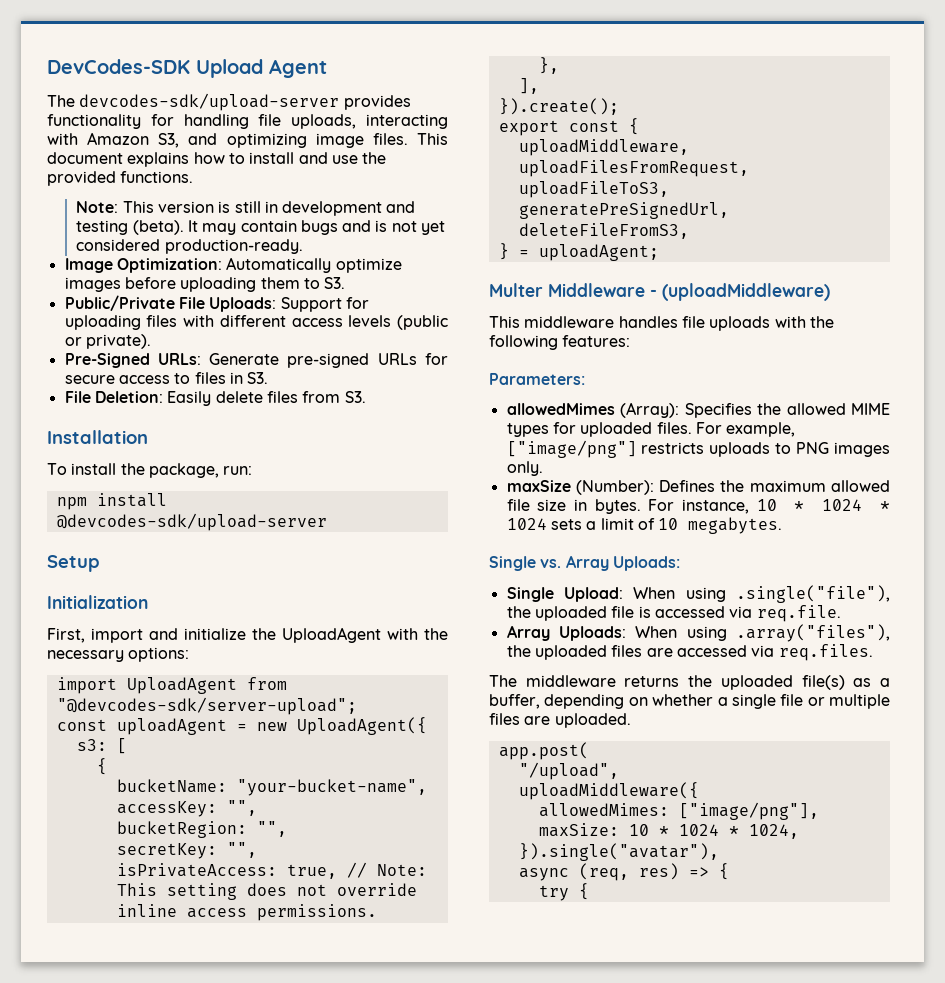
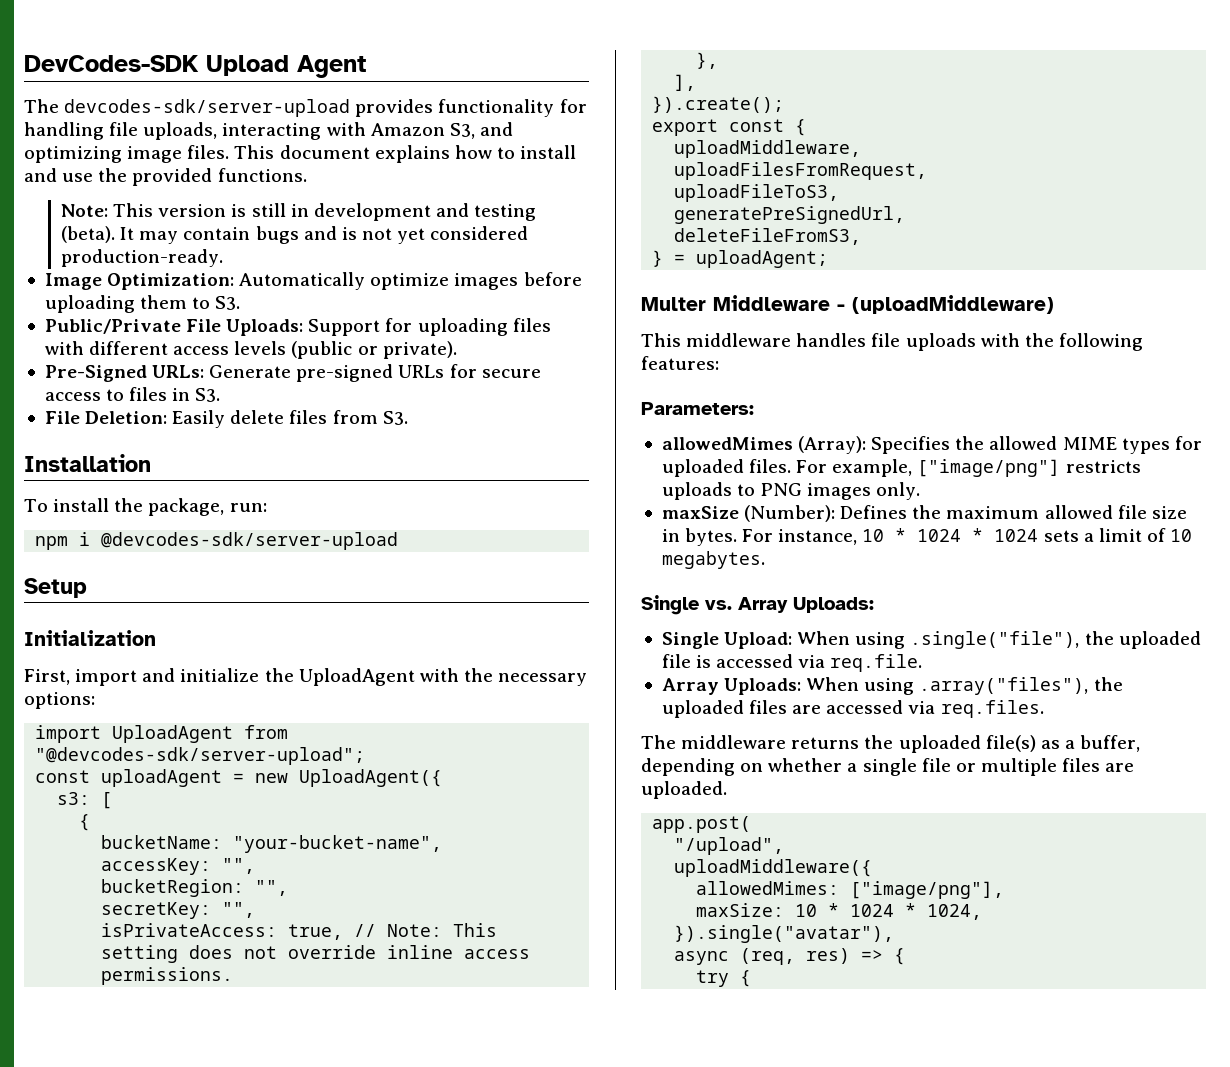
- The devcodes-sdk/upload-server provides functionality for handling file uploads, interacting with Amazon S3, and optimizing image files.
+ The devcodes-sdk/server-upload provides functionality for handling file uploads, interacting with Amazon S3, and optimizing image files.
- npm install @devcodes-sdk/upload-server
+ npm i @devcodes-sdk/server-upload

